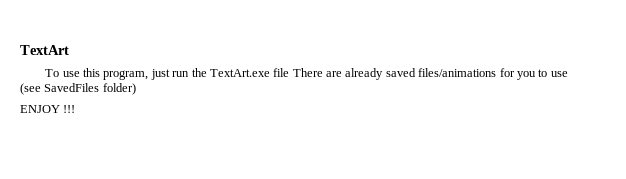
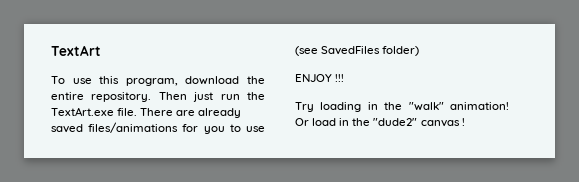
- To use this program, just run the TextArt.exe file There are already saved files/animations for you to use (see SavedFiles folder)
+ To use this program, download the entire repository. Then just run the TextArt.exe file. There are already saved files/animations for you to use (see SavedFiles folder)
+ Try loading in the "walk" animation! Or load in the "dude2" canvas !

